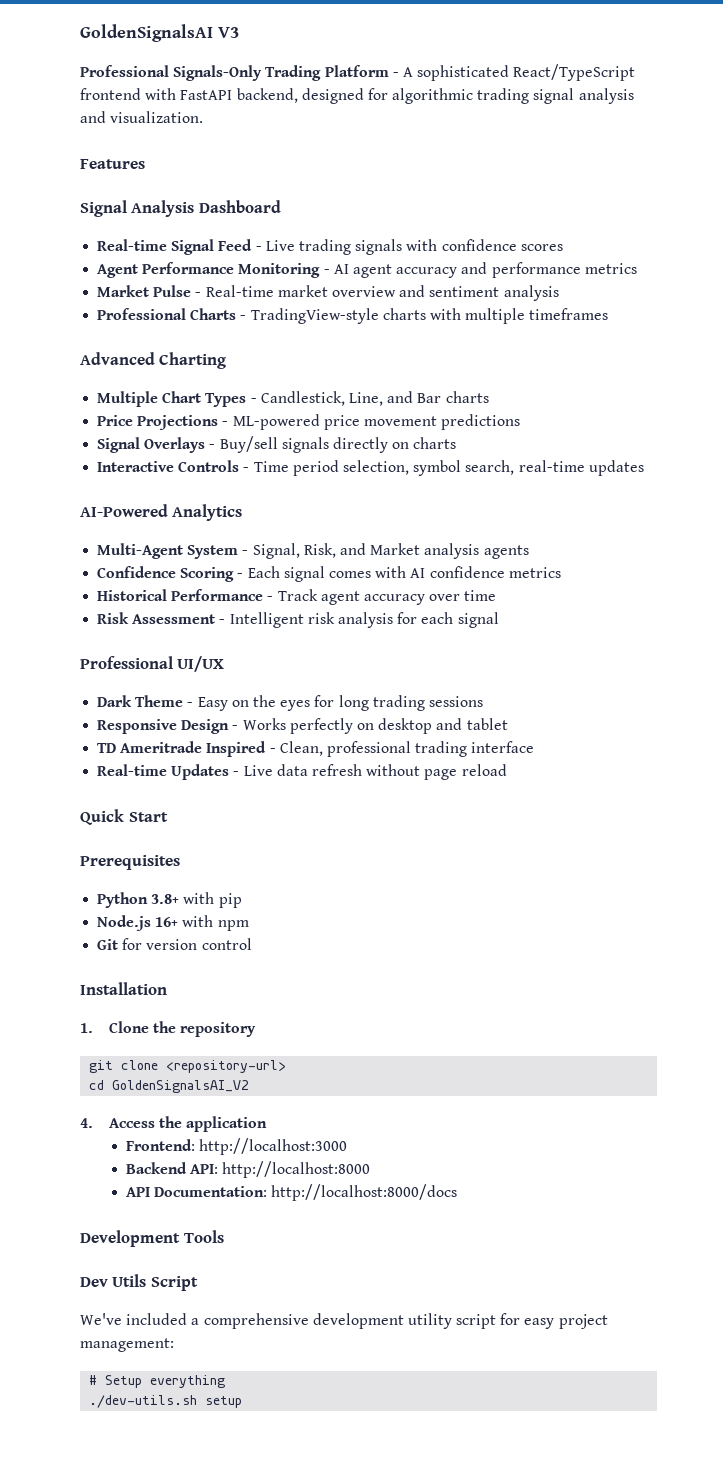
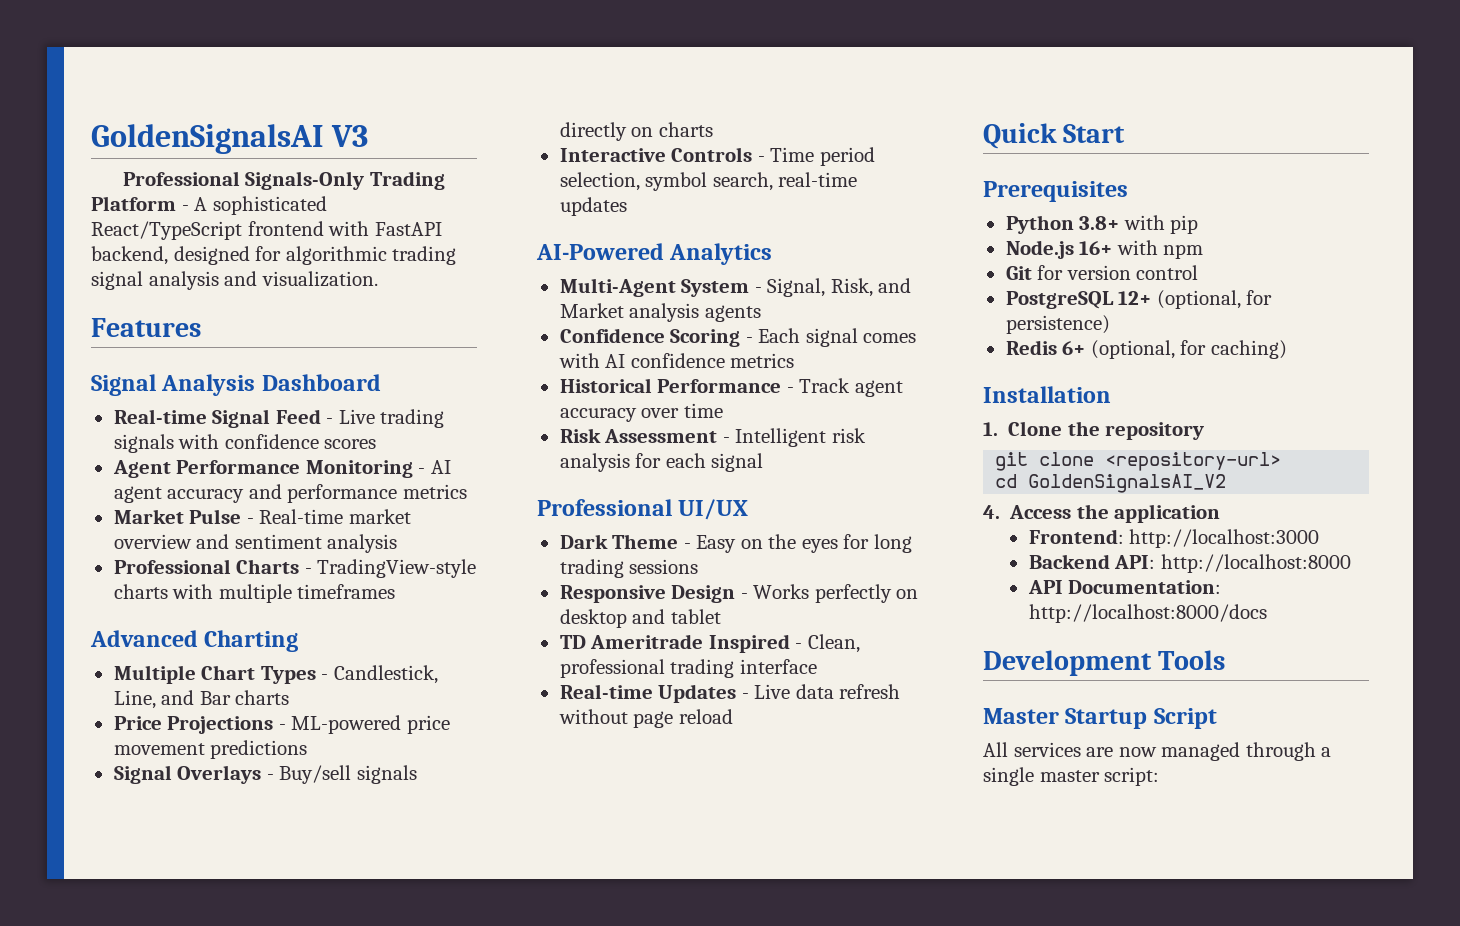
+ PostgreSQL 12+ (optional, for persistence)
+ Redis 6+ (optional, for caching)
- Dev Utils Script
+ Master Startup Script
- We've included a comprehensive development utility script for easy project management:
- # Setup everything
- ./dev-utils.sh setup
+ All services are now managed through a single master script:

